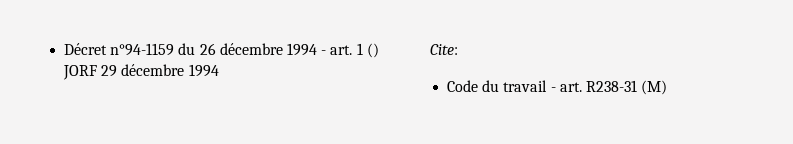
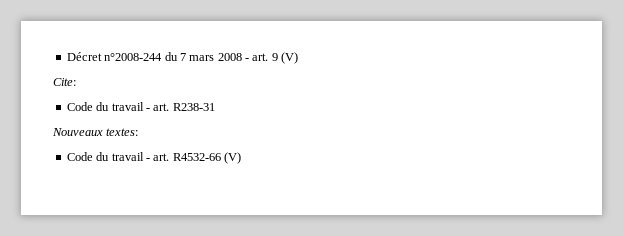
- Décret n°94-1159 du 26 décembre 1994 - art. 1 () JORF 29 décembre 1994
+ Décret n°2008-244 du 7 mars 2008 - art. 9 (V)
- Code du travail - art. R238-31 (M)
+ Code du travail - art. R238-31
+ Nouveaux textes:
+ Code du travail - art. R4532-66 (V)

